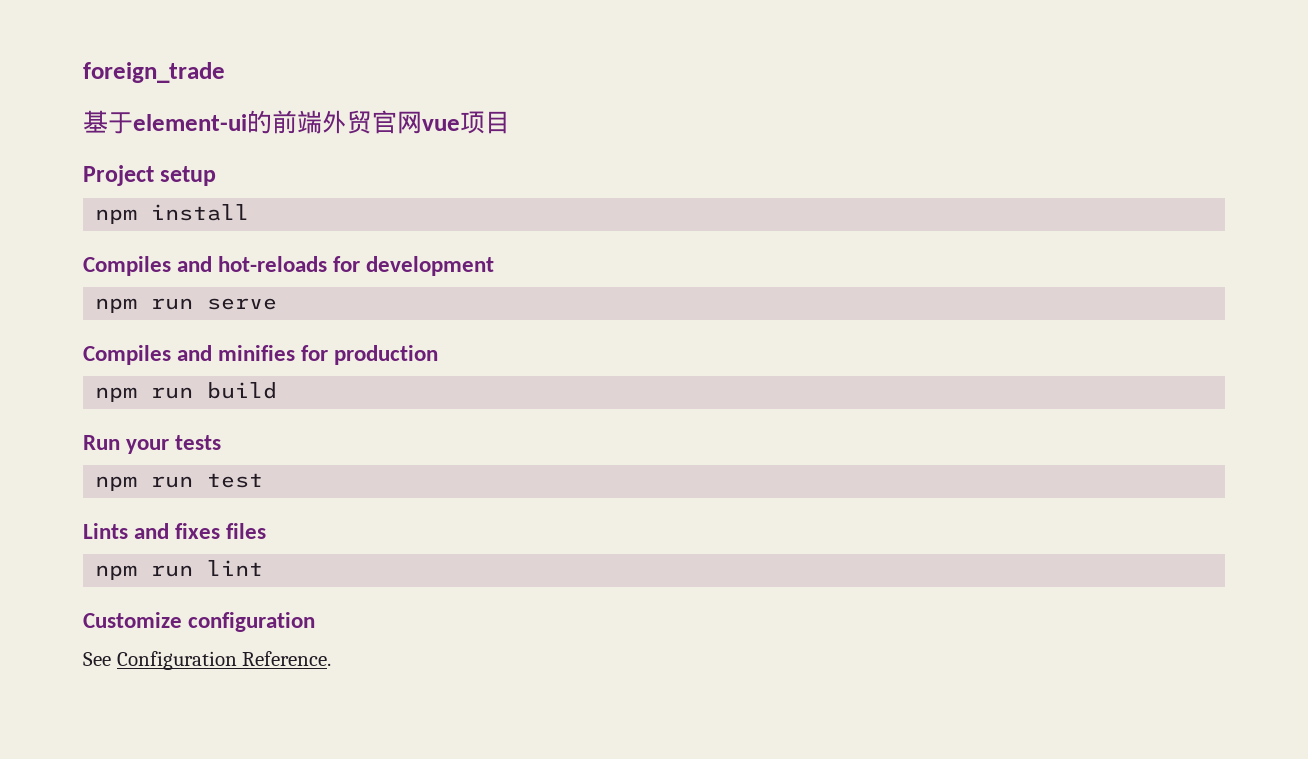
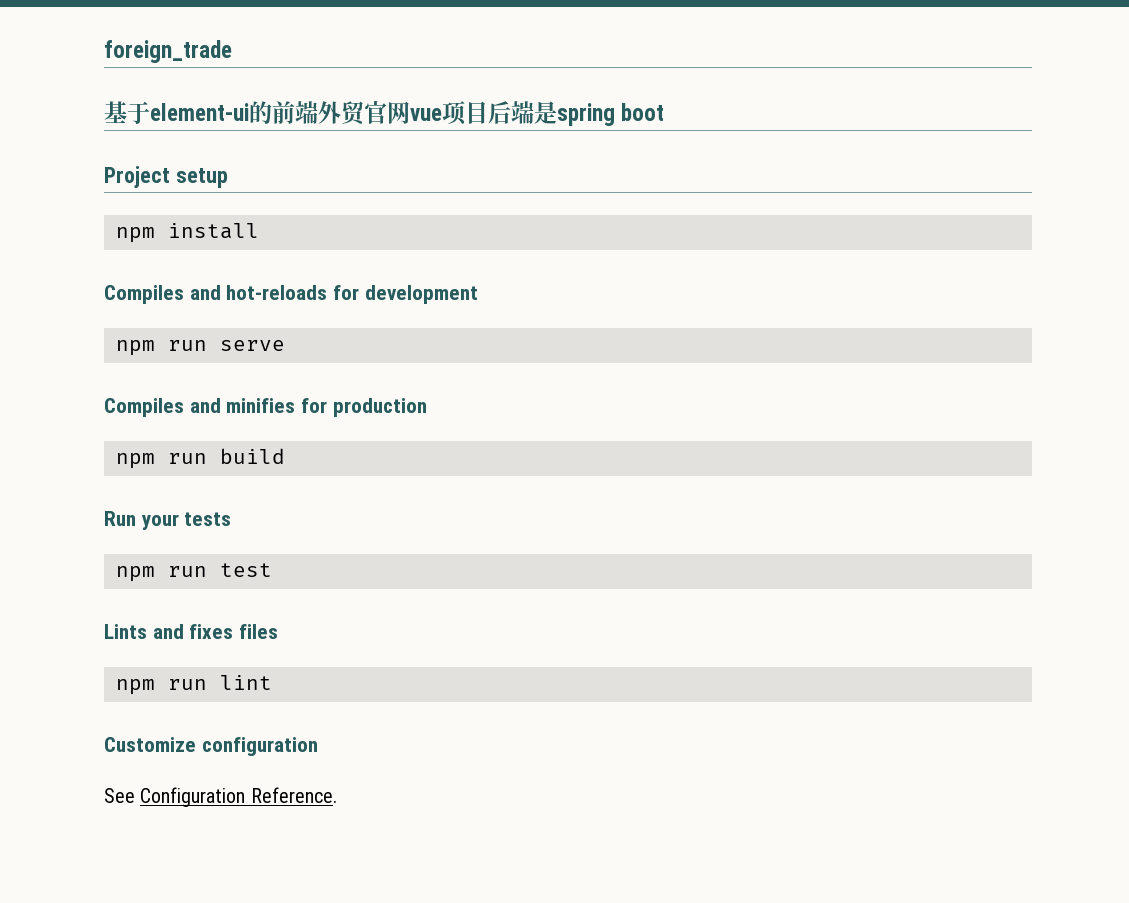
- 基于element-ui的前端外贸官网vue项目
+ 基于element-ui的前端外贸官网vue项目后端是spring boot

